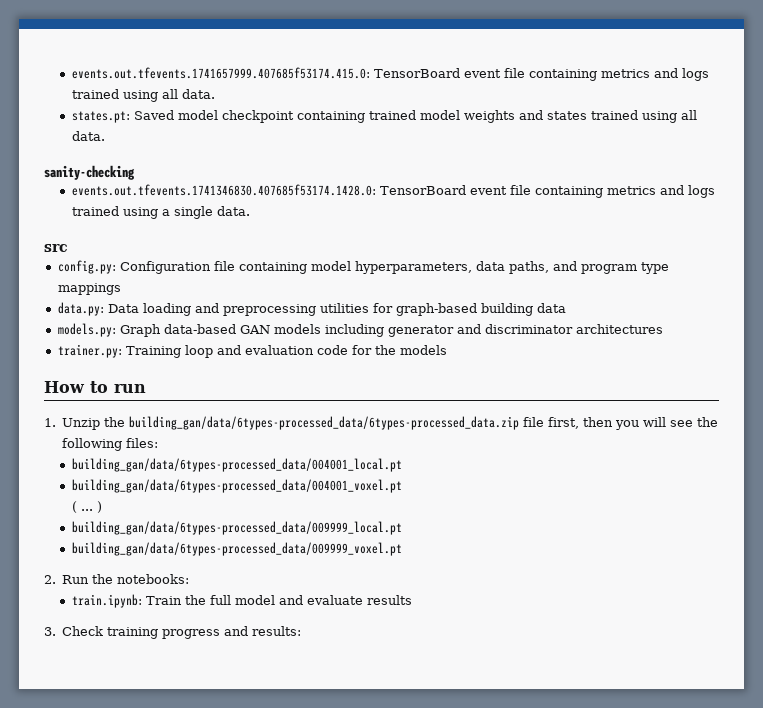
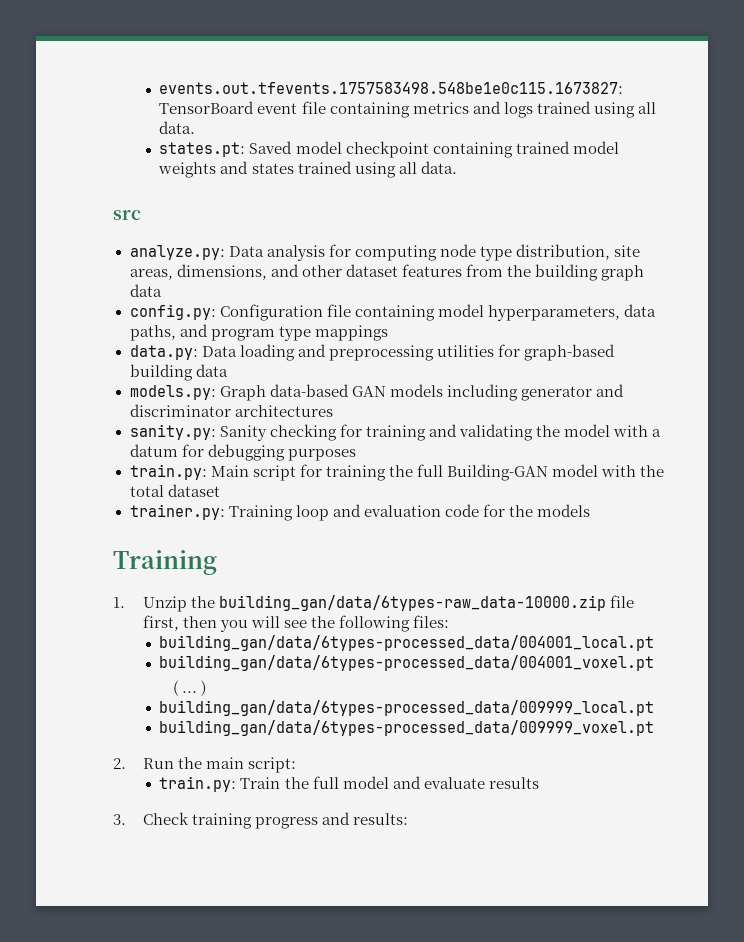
- events.out.tfevents.1741657999.407685f53174.415.0: TensorBoard event file containing metrics and logs trained using all data.
+ events.out.tfevents.1757583498.548be1e0c115.1673827: TensorBoard event file containing metrics and logs trained using all data.
- sanity-checking
- events.out.tfevents.1741346830.407685f53174.1428.0: TensorBoard event file containing metrics and logs trained using a single data.
  src
+ analyze.py: Data analysis for computing node type distribution, site areas, dimensions, and other dataset features from the building graph data
+ sanity.py: Sanity checking for training and validating the model with a datum for debugging purposes
+ train.py: Main script for training the full Building-GAN model with the total dataset
  trainer.py: Training loop and evaluation code for the models
- How to run
+ Training
- 1. Unzip the building_gan/data/6types-processed_data/6types-processed_data.zip file first, then you will see the following files:
+ 1. Unzip the building_gan/data/6types-raw_data-10000.zip file first, then you will see the following files:
- 2. Run the notebooks:
- train.ipynb: Train the full model and evaluate results
+ 2. Run the main script:
+ train.py: Train the full model and evaluate results

